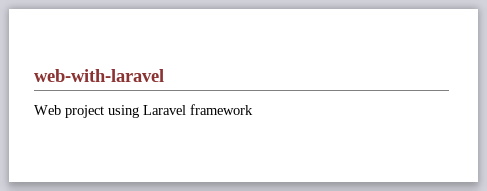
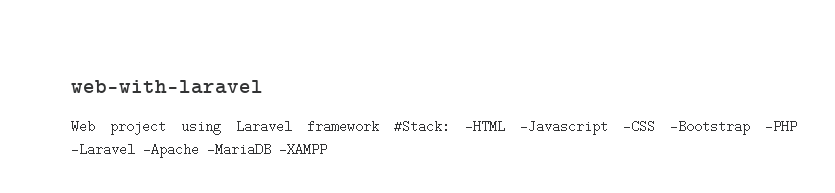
- Web project using Laravel framework
+ Web project using Laravel framework #Stack: -HTML -Javascript -CSS -Bootstrap -PHP -Laravel -Apache -MariaDB -XAMPP

